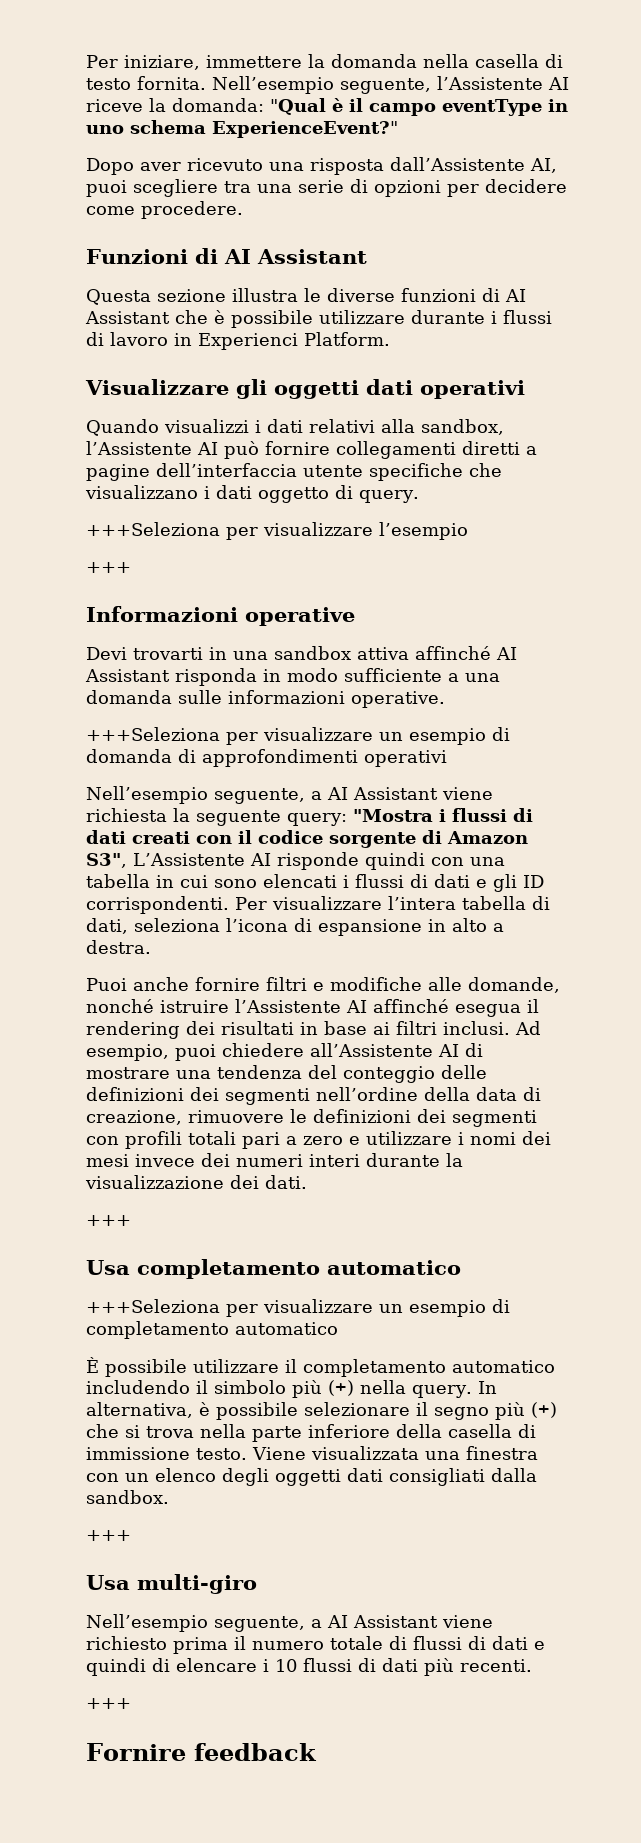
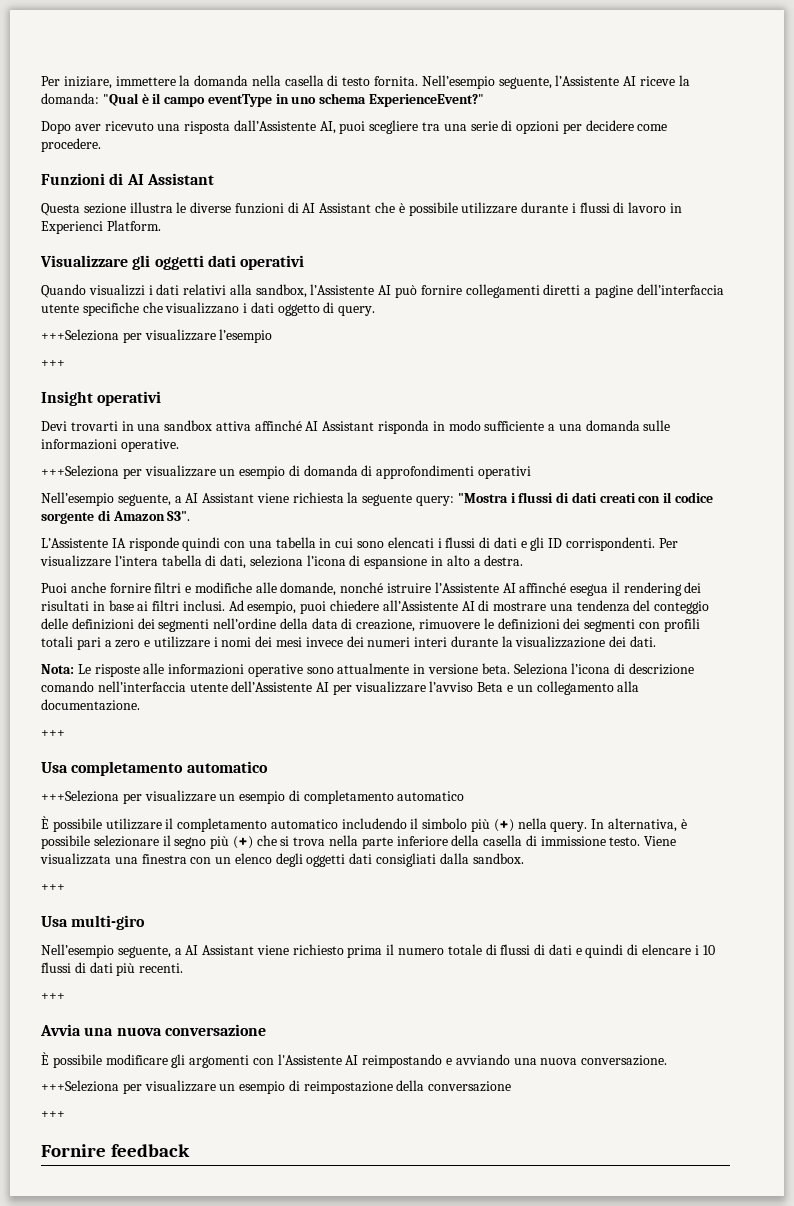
- Informazioni operative
+ Insight operativi
- Nell’esempio seguente, a AI Assistant viene richiesta la seguente query: "Mostra i flussi di dati creati con il codice sorgente di Amazon S3", L’Assistente AI risponde quindi con una tabella in cui sono elencati i flussi di dati e gli ID corrispondenti.
+ Nell’esempio seguente, a AI Assistant viene richiesta la seguente query: "Mostra i flussi di dati creati con il codice sorgente di Amazon S3".
+ L’Assistente IA risponde quindi con una tabella in cui sono elencati i flussi di dati e gli ID corrispondenti.
+ Nota: Le risposte alle informazioni operative sono attualmente in versione beta. Seleziona l’icona di descrizione comando nell’interfaccia utente dell’Assistente AI per visualizzare l’avviso Beta e un collegamento alla documentazione.
+ Avvia una nuova conversazione
+ È possibile modificare gli argomenti con l'Assistente AI reimpostando e avviando una nuova conversazione.
+ +++Seleziona per visualizzare un esempio di reimpostazione della conversazione
+ +++

